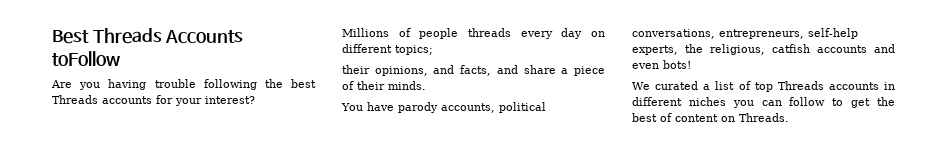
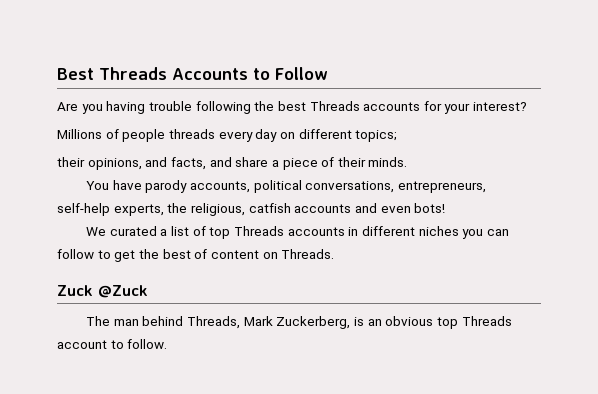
- Best Threads Accounts toFollow
+ Best Threads Accounts to Follow
+ Zuck @Zuck
+ The man behind Threads, Mark Zuckerberg, is an obvious top Threads account to follow.

